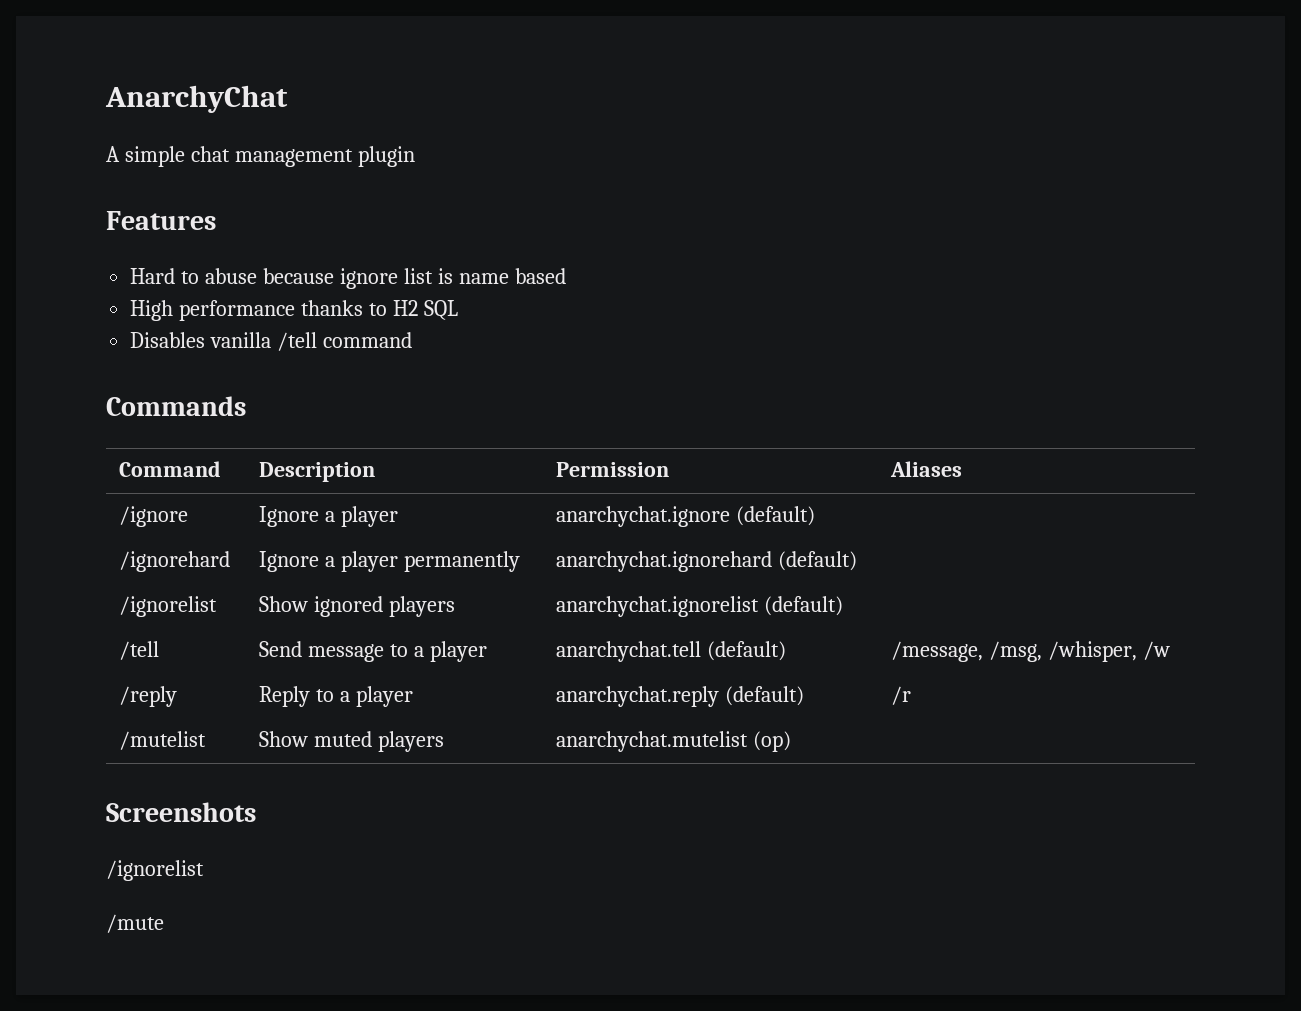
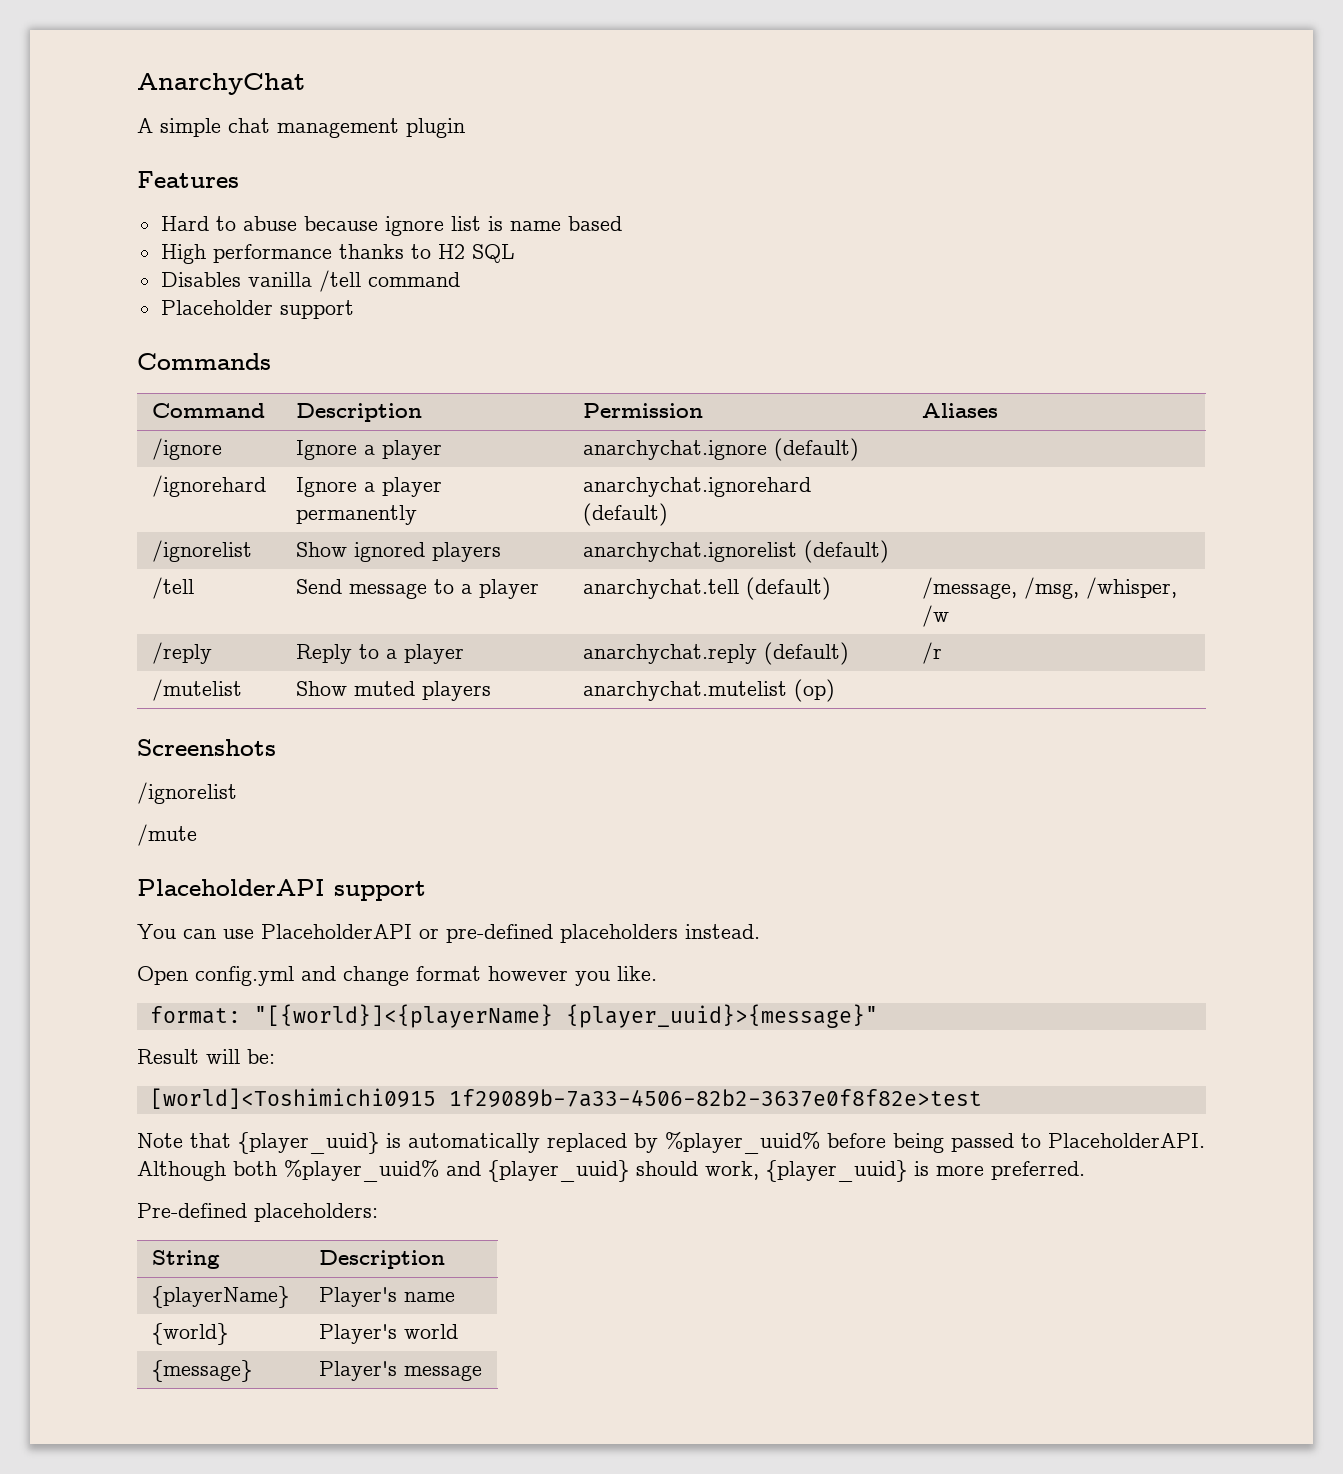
+ Placeholder support
+ PlaceholderAPI support
+ You can use PlaceholderAPI or pre-defined placeholders instead.
+ Open config.yml and change format however you like.
+ format: "[{world}]<{playerName} {player_uuid}>{message}"
+ Result will be:
+ [world]<Toshimichi0915 1f29089b-7a33-4506-82b2-3637e0f8f82e>test
+ Note that {player_uuid} is automatically replaced by %player_uuid% before being passed to PlaceholderAPI. Although both %player_uuid% and {player_uuid} should work, {player_uuid} is more preferred.
+ Pre-defined placeholders:
+ String | Description
+ {playerName} | Player's name
+ {world} | Player's world
+ {message} | Player's message

